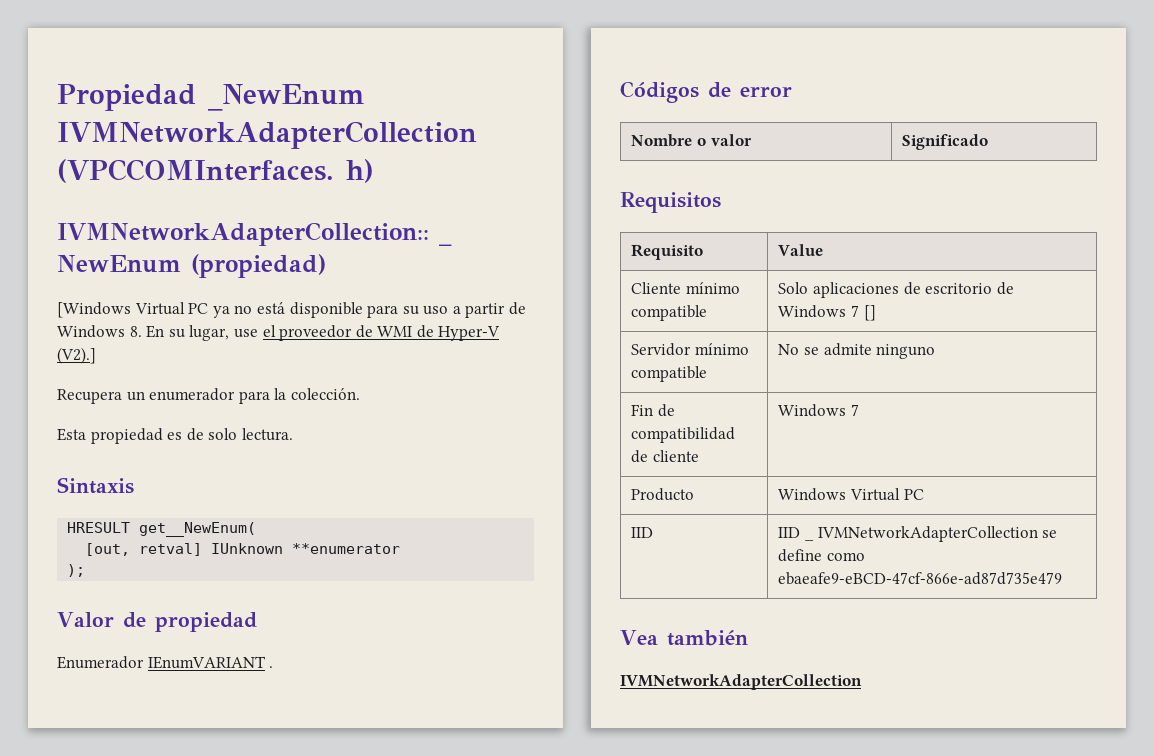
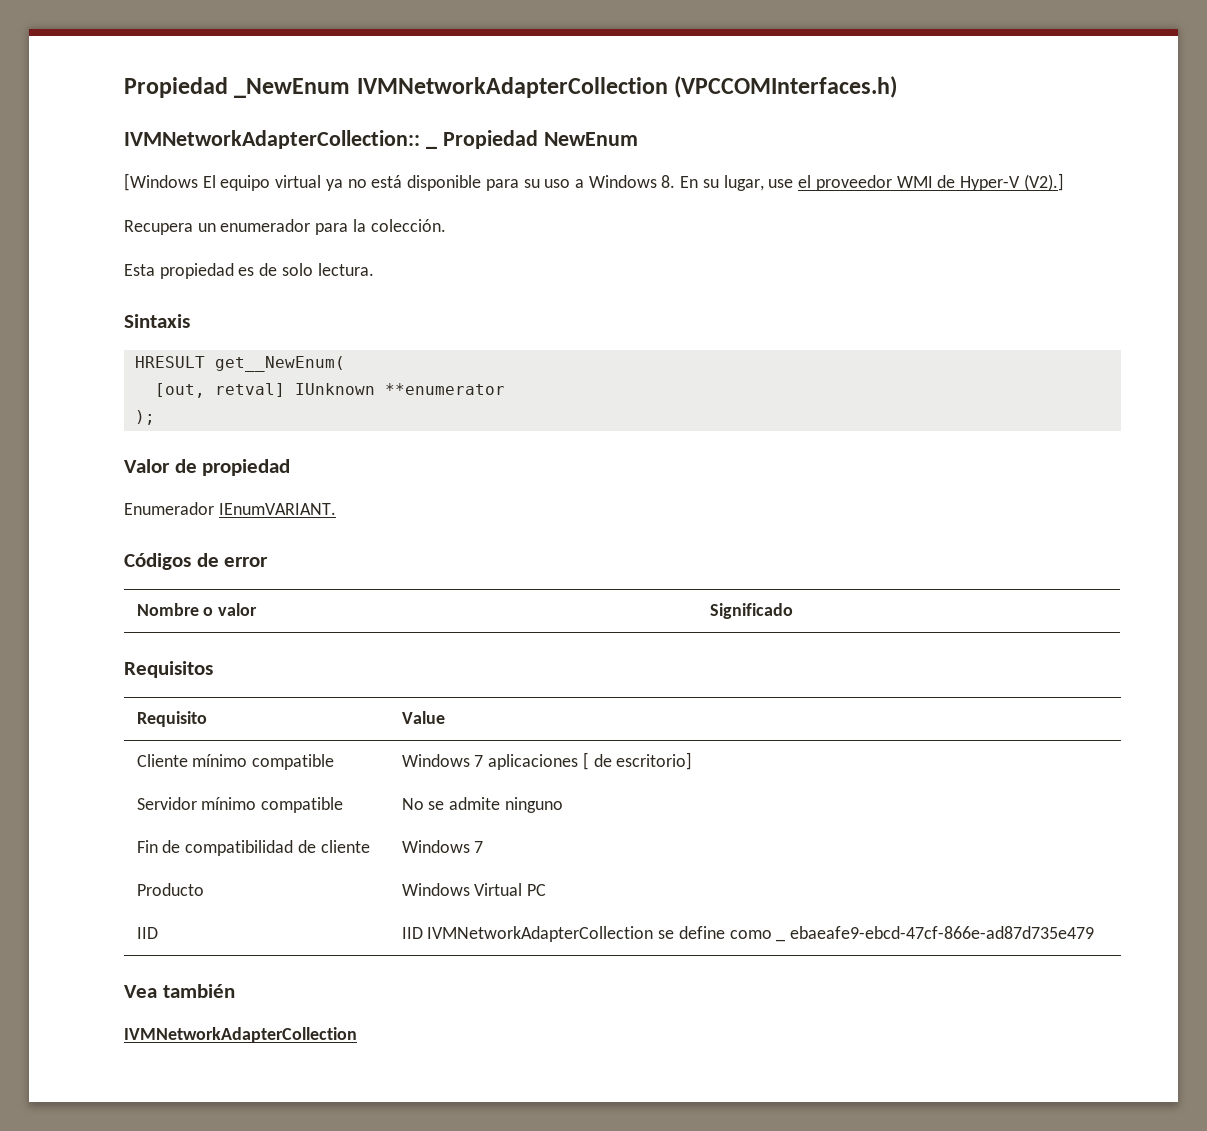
- Propiedad _NewEnum IVMNetworkAdapterCollection (VPCCOMInterfaces. h)
+ Propiedad _NewEnum IVMNetworkAdapterCollection (VPCCOMInterfaces.h)
- IVMNetworkAdapterCollection:: _ NewEnum (propiedad)
+ IVMNetworkAdapterCollection:: _ Propiedad NewEnum
- [Windows Virtual PC ya no está disponible para su uso a partir de Windows 8. En su lugar, use el proveedor de WMI de Hyper-V (V2).]
+ [Windows El equipo virtual ya no está disponible para su uso a Windows 8. En su lugar, use el proveedor WMI de Hyper-V (V2).]
- Enumerador IEnumVARIANT .
+ Enumerador IEnumVARIANT.
- Cliente mínimo compatible | Solo aplicaciones de escritorio de Windows 7 []
+ Cliente mínimo compatible | Windows 7 aplicaciones [ de escritorio]
- IID | IID _ IVMNetworkAdapterCollection se define como ebaeafe9-eBCD-47cf-866e-ad87d735e479
+ IID | IID IVMNetworkAdapterCollection se define como _ ebaeafe9-ebcd-47cf-866e-ad87d735e479

